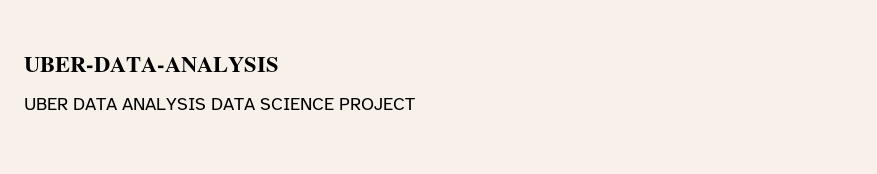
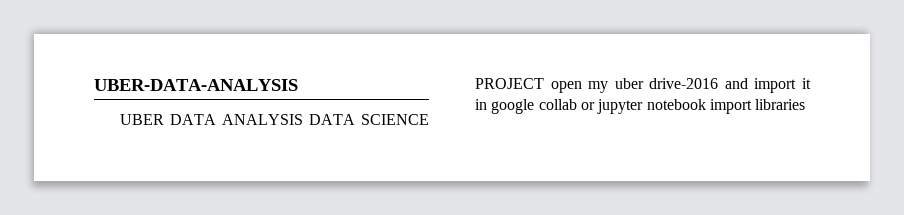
- UBER DATA ANALYSIS DATA SCIENCE PROJECT
+ UBER DATA ANALYSIS DATA SCIENCE PROJECT open my uber drive-2016 and import it in google collab or jupyter notebook import libraries

